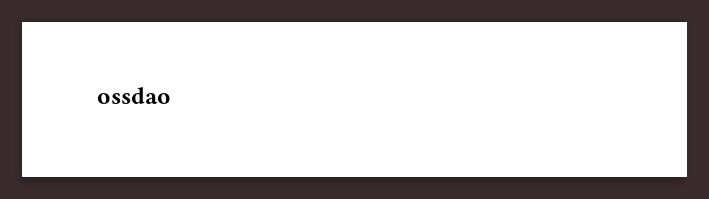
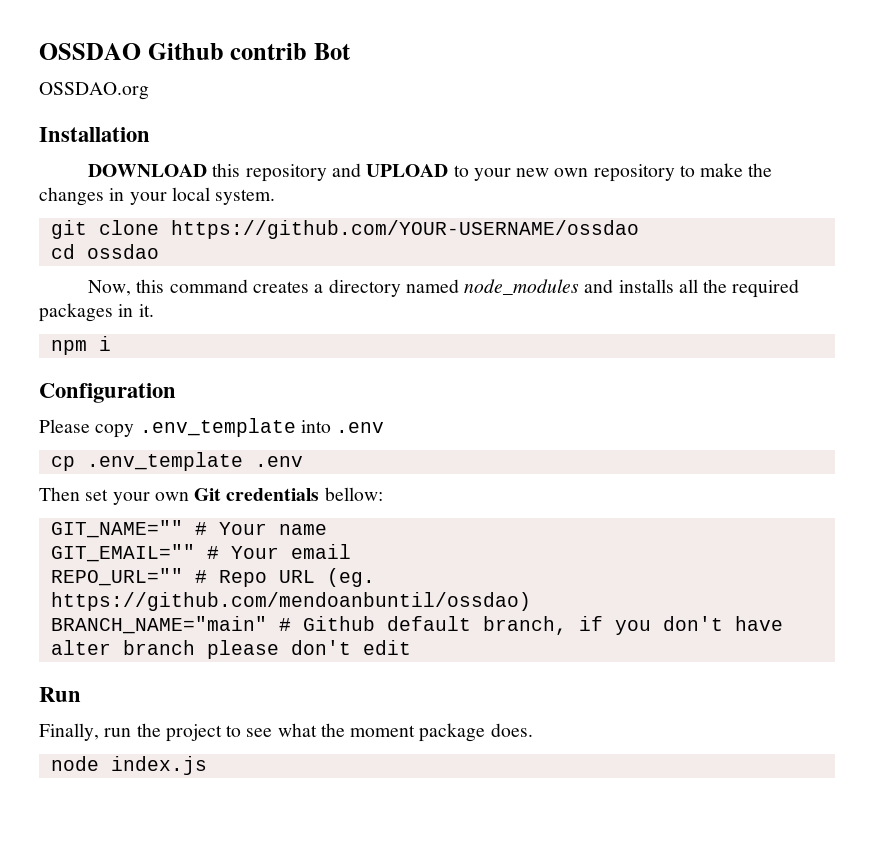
- ossdao
+ OSSDAO Github contrib Bot
+ OSSDAO.org
+ Installation
+ DOWNLOAD this repository and UPLOAD to your new own repository to make the changes in your local system.
+ git clone https://github.com/YOUR-USERNAME/ossdao
+ cd ossdao
+ Now, this command creates a directory named node_modules and installs all the required packages in it.
+ npm i
+ Configuration
+ Please copy .env_template into .env
+ cp .env_template .env
+ Then set your own Git credentials bellow:
+ GIT_NAME="" # Your name
+ GIT_EMAIL="" # Your email
+ REPO_URL="" # Repo URL (eg. https://github.com/mendoanbuntil/ossdao)
+ BRANCH_NAME="main" # Github default branch, if you don't have alter branch please don't edit
+ Run
+ Finally, run the project to see what the moment package does.
+ node index.js

